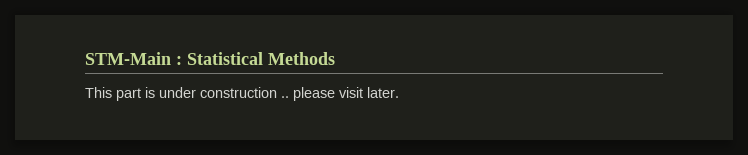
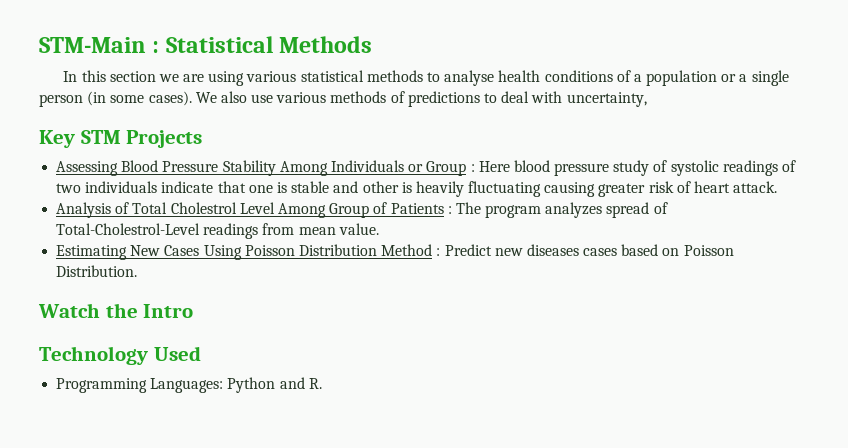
- This part is under construction .. please visit later.
+ In this section we are using various statistical methods to analyse health conditions of a population or a single person (in some cases). We also use various methods of predictions to deal with uncertainty,
+ Key STM Projects
+ Assessing Blood Pressure Stability Among Individuals or Group : Here blood pressure study of systolic readings of two individuals indicate that one is stable and other is heavily fluctuating causing greater risk of heart attack.
+ Analysis of Total Cholestrol Level Among Group of Patients : The program analyzes spread of Total-Cholestrol-Level readings from mean value.
+ Estimating New Cases Using Poisson Distribution Method : Predict new diseases cases based on Poisson Distribution.
+ Watch the Intro
+ Technology Used
+ Programming Languages: Python and R.

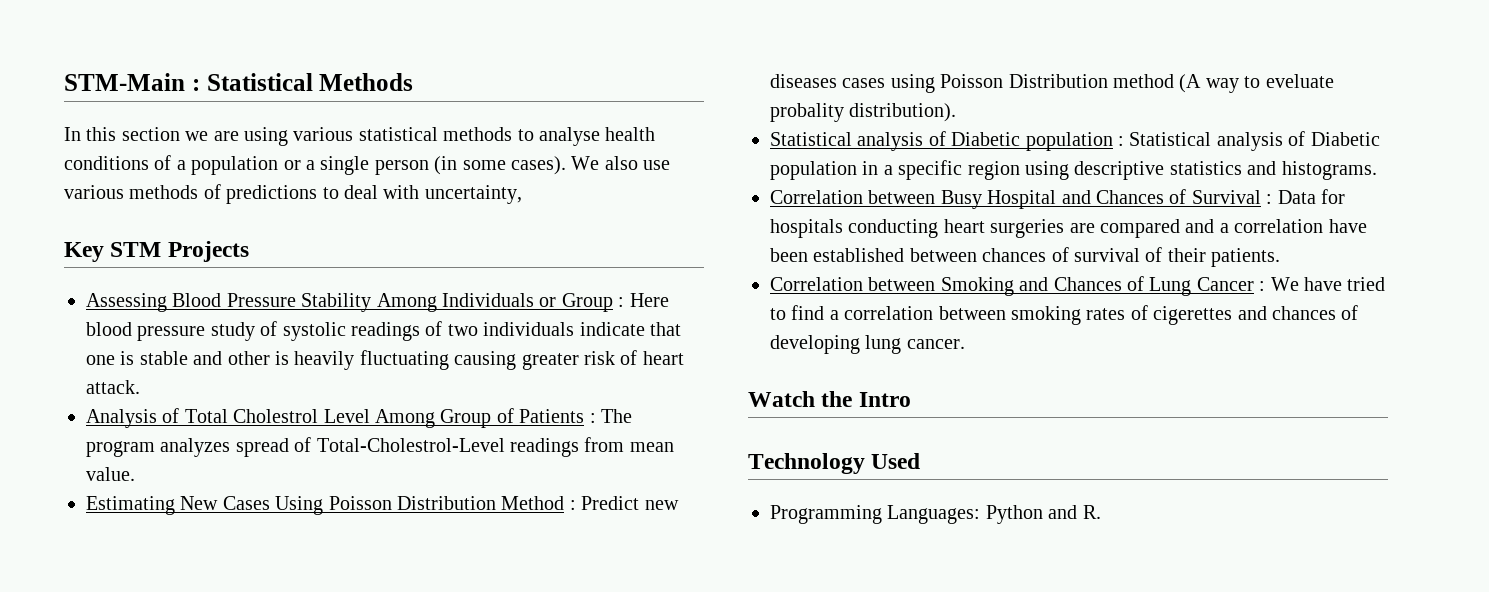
- Estimating New Cases Using Poisson Distribution Method : Predict new diseases cases based on Poisson Distribution.
+ Estimating New Cases Using Poisson Distribution Method : Predict new diseases cases using Poisson Distribution method (A way to eveluate probality distribution).
+ Statistical analysis of Diabetic population : Statistical analysis of Diabetic population in a specific region using descriptive statistics and histograms.
+ Correlation between Busy Hospital and Chances of Survival : Data for hospitals conducting heart surgeries are compared and a correlation have been established between chances of survival of their patients.
+ Correlation between Smoking and Chances of Lung Cancer : We have tried to find a correlation between smoking rates of cigerettes and chances of developing lung cancer.

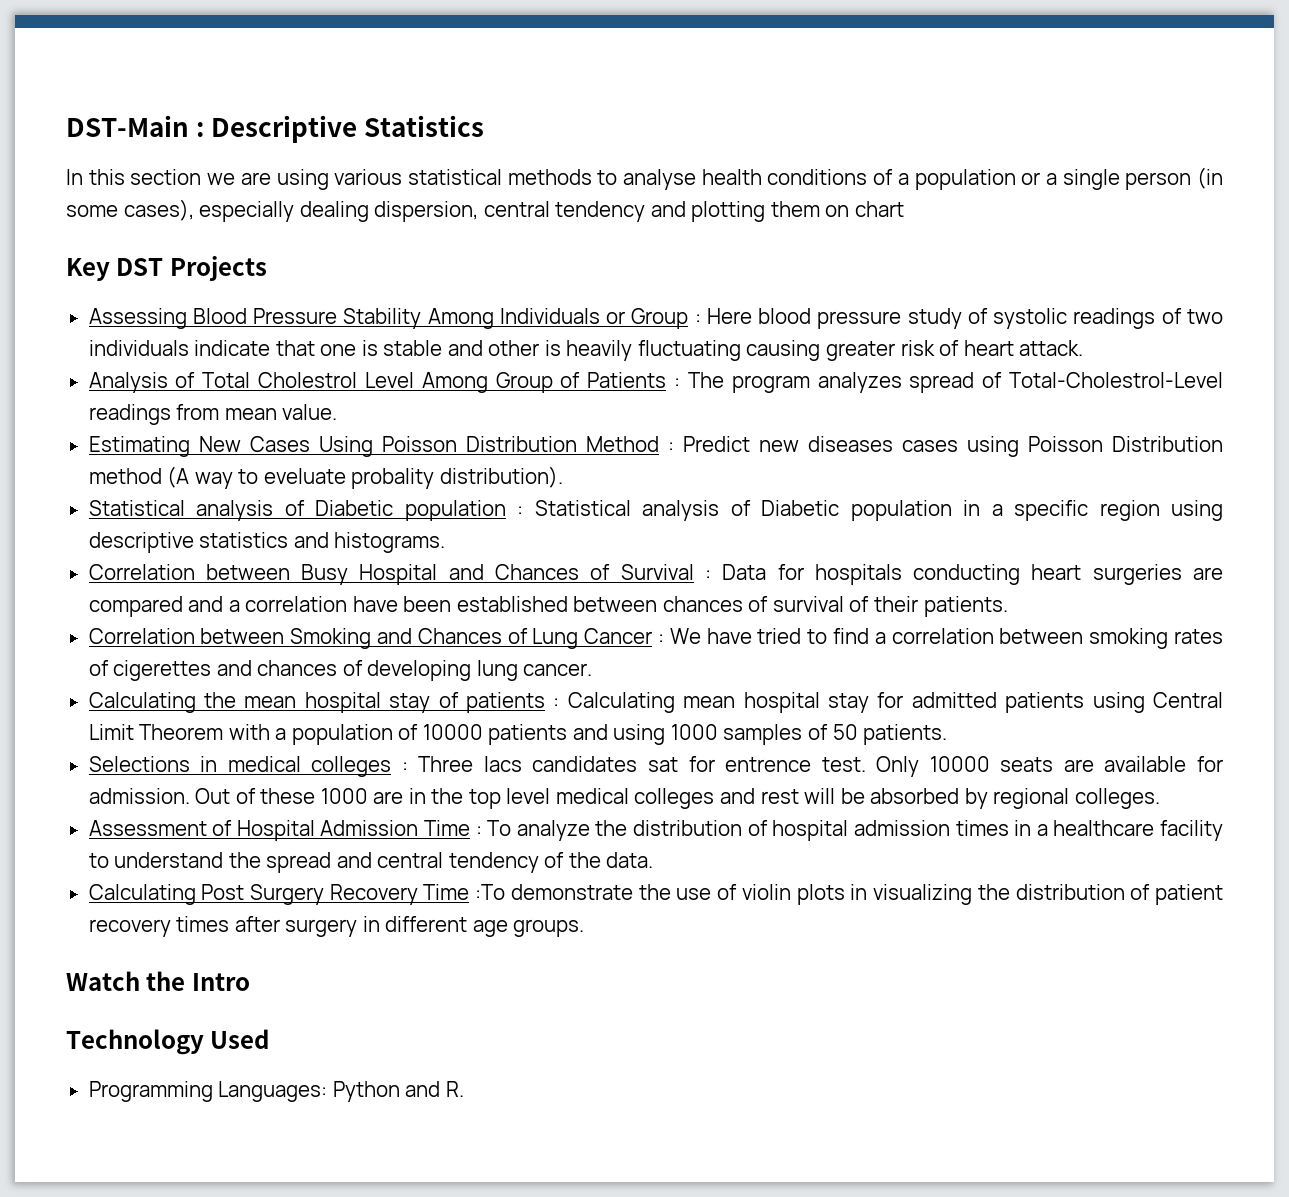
- STM-Main : Statistical Methods
+ DST-Main : Descriptive Statistics
- In this section we are using various statistical methods to analyse health conditions of a population or a single person (in some cases). We also use various methods of predictions to deal with uncertainty,
+ In this section we are using various statistical methods to analyse health conditions of a population or a single person (in some cases), especially dealing dispersion, central tendency and plotting them on chart
- Key STM Projects
+ Key DST Projects
+ Calculating the mean hospital stay of patients : Calculating mean hospital stay for admitted patients using Central Limit Theorem with a population of 10000 patients and using 1000 samples of 50 patients.
+ Selections in medical colleges : Three lacs candidates sat for entrence test. Only 10000 seats are available for admission. Out of these 1000 are in the top level medical colleges and rest will be absorbed by regional colleges.
+ Assessment of Hospital Admission Time : To analyze the distribution of hospital admission times in a healthcare facility to understand the spread and central tendency of the data.
+ Calculating Post Surgery Recovery Time :To demonstrate the use of violin plots in visualizing the distribution of patient recovery times after surgery in different age groups.

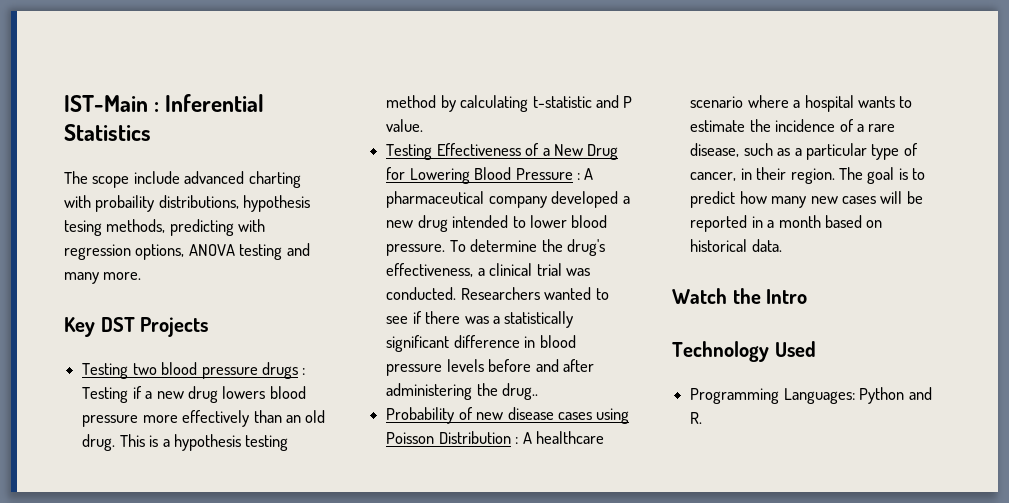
- DST-Main : Descriptive Statistics
- In this section we are using various statistical methods to analyse health conditions of a population or a single person (in some cases), especially dealing dispersion, central tendency and plotting them on chart
+ IST-Main : Inferential Statistics
+ The scope include advanced charting with probaility distributions, hypothesis tesing methods, predicting with regression options, ANOVA testing and many more.
  Key DST Projects
- Assessing Blood Pressure Stability Among Individuals or Group : Here blood pressure study of systolic readings of two individuals indicate that one is stable and other is heavily fluctuating causing greater risk of heart attack.
- Analysis of Total Cholestrol Level Among Group of Patients : The program analyzes spread of Total-Cholestrol-Level readings from mean value.
- Estimating New Cases Using Poisson Distribution Method : Predict new diseases cases using Poisson Distribution method (A way to eveluate probality distribution).
- Statistical analysis of Diabetic population : Statistical analysis of Diabetic population in a specific region using descriptive statistics and histograms.
- Correlation between Busy Hospital and Chances of Survival : Data for hospitals conducting heart surgeries are compared and a correlation have been established between chances of survival of their patients.
- Correlation between Smoking and Chances of Lung Cancer : We have tried to find a correlation between smoking rates of cigerettes and chances of developing lung cancer.
- Calculating the mean hospital stay of patients : Calculating mean hospital stay for admitted patients using Central Limit Theorem with a population of 10000 patients and using 1000 samples of 50 patients.
- Selections in medical colleges : Three lacs candidates sat for entrence test. Only 10000 seats are available for admission. Out of these 1000 are in the top level medical colleges and rest will be absorbed by regional colleges.
- Assessment of Hospital Admission Time : To analyze the distribution of hospital admission times in a healthcare facility to understand the spread and central tendency of the data.
- Calculating Post Surgery Recovery Time :To demonstrate the use of violin plots in visualizing the distribution of patient recovery times after surgery in different age groups.
+ Testing two blood pressure drugs : Testing if a new drug lowers blood pressure more effectively than an old drug. This is a hypothesis testing method by calculating t-statistic and P value.
+ Testing Effectiveness of a New Drug for Lowering Blood Pressure : A pharmaceutical company developed a new drug intended to lower blood pressure. To determine the drug's effectiveness, a clinical trial was conducted. Researchers wanted to see if there was a statistically significant difference in blood pressure levels before and after administering the drug..
+ Probability of new disease cases using Poisson Distribution : A healthcare scenario where a hospital wants to estimate the incidence of a rare disease, such as a particular type of cancer, in their region. The goal is to predict how many new cases will be reported in a month based on historical data.

